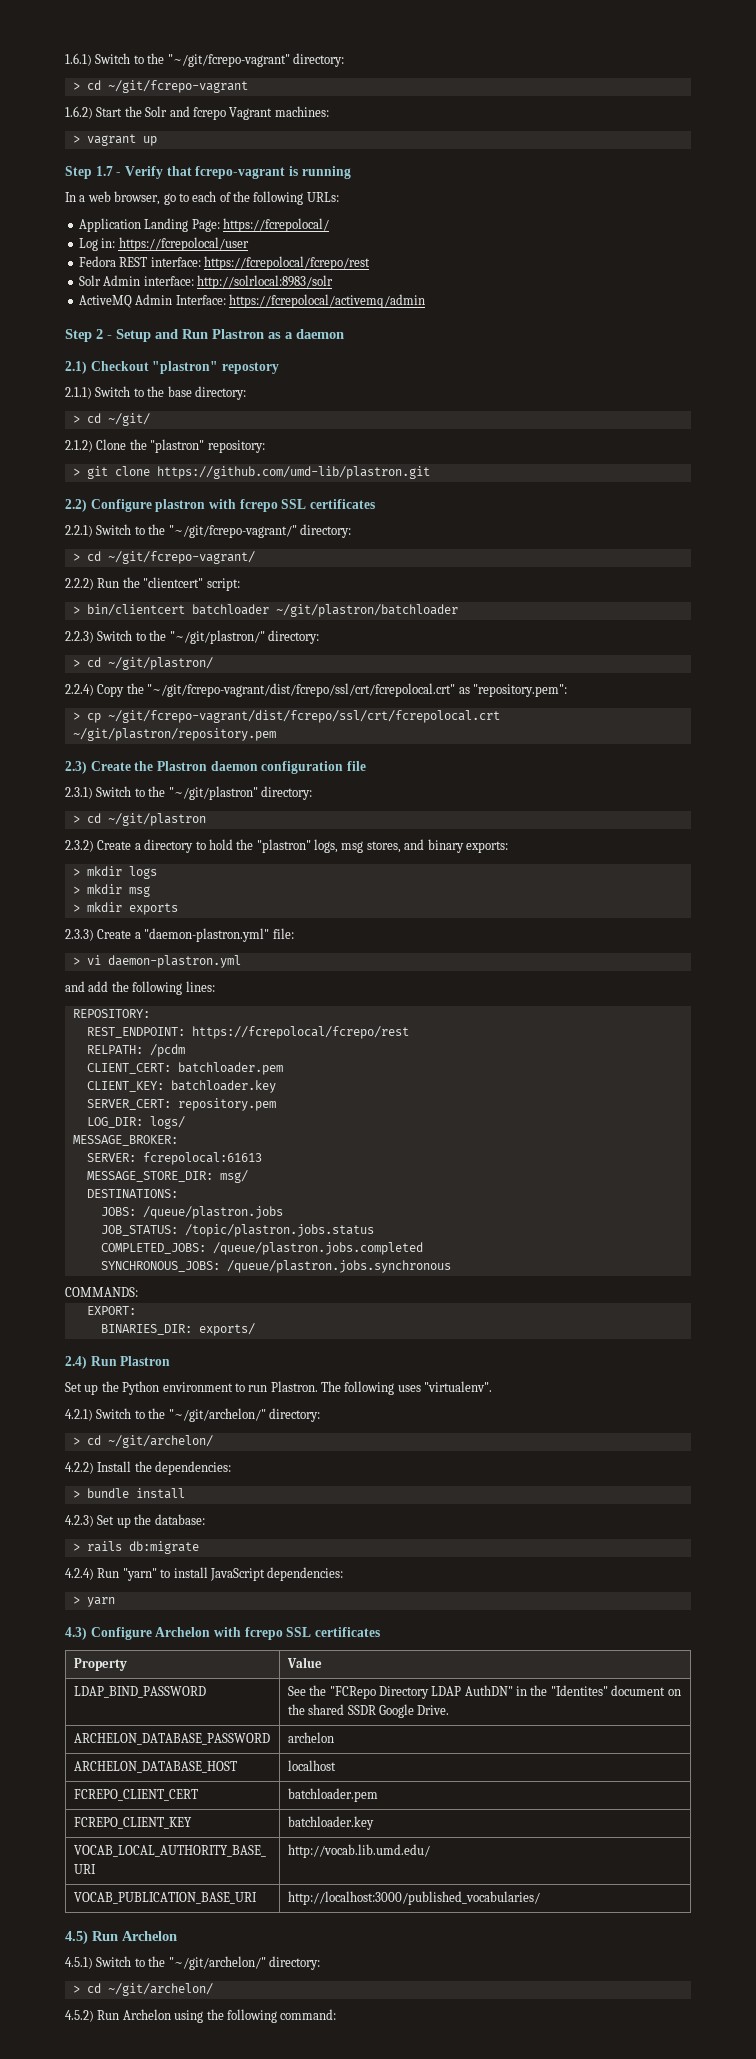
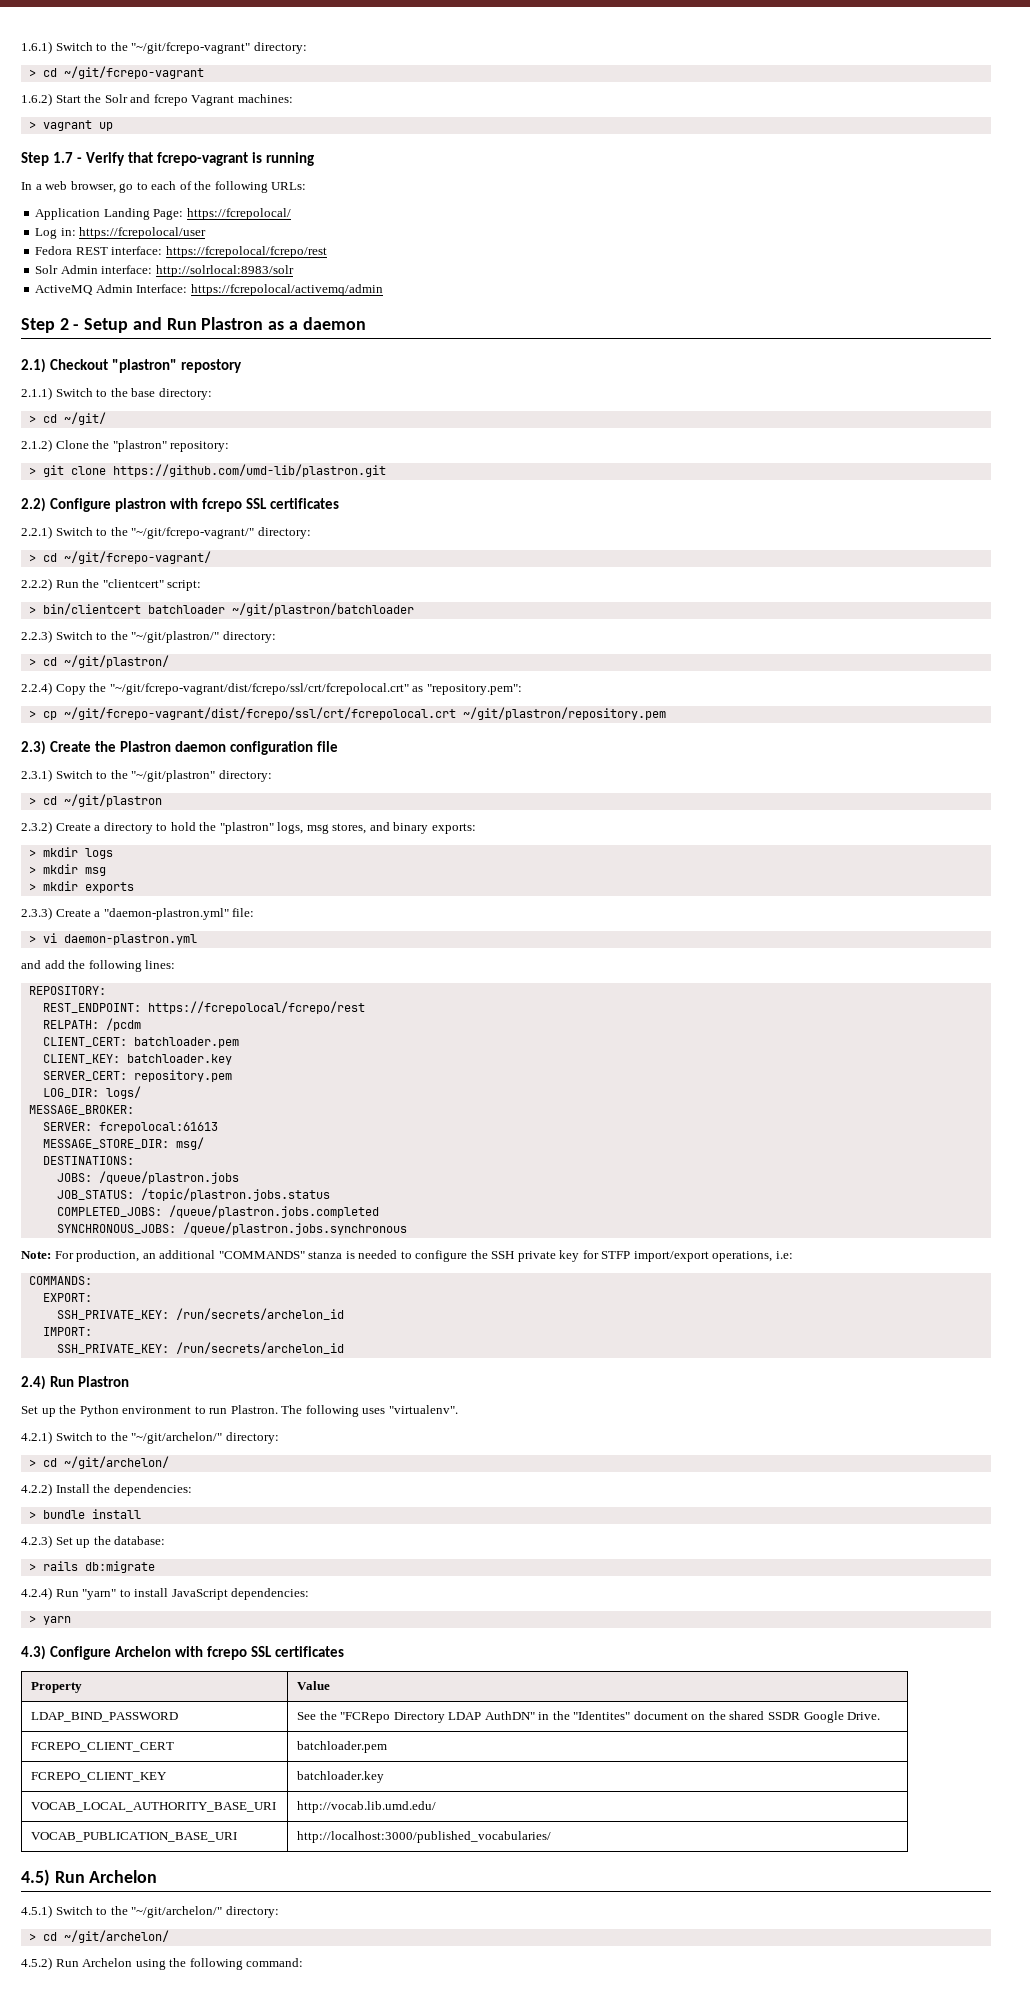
+ Note: For production, an additional "COMMANDS" stanza is needed to configure the SSH private key for STFP import/export operations, i.e:
  COMMANDS:
  EXPORT:
- BINARIES_DIR: exports/
+ SSH_PRIVATE_KEY: /run/secrets/archelon_id
+ IMPORT:
+ SSH_PRIVATE_KEY: /run/secrets/archelon_id
- ARCHELON_DATABASE_PASSWORD | archelon
- ARCHELON_DATABASE_HOST | localhost

